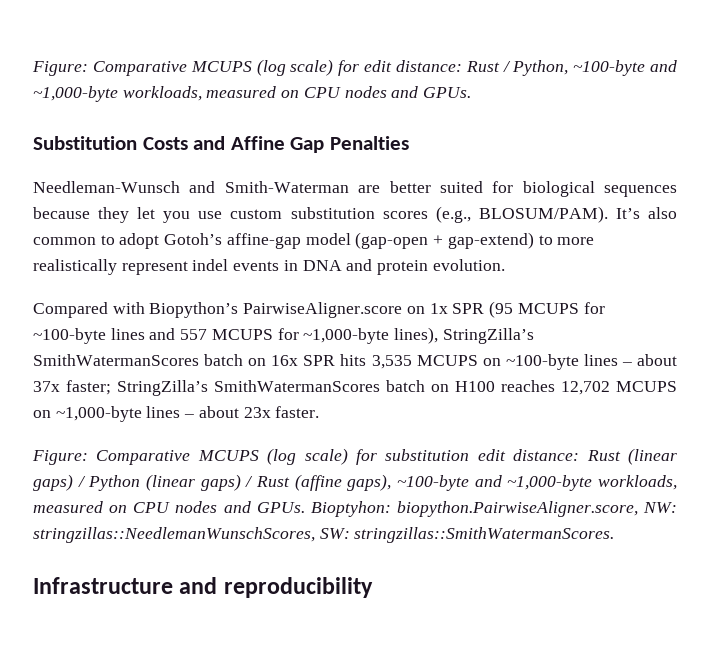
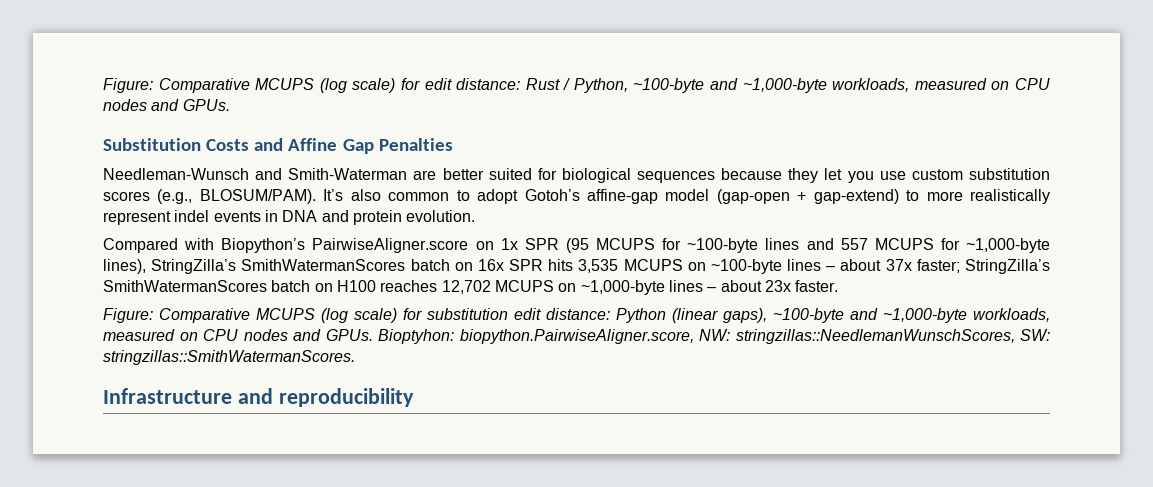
- Figure: Comparative MCUPS (log scale) for substitution edit distance: Rust (linear gaps) / Python (linear gaps) / Rust (affine gaps), ~100-byte and ~1,000-byte workloads, measured on CPU nodes and GPUs.
+ Figure: Comparative MCUPS (log scale) for substitution edit distance: Python (linear gaps), ~100-byte and ~1,000-byte workloads, measured on CPU nodes and GPUs.

